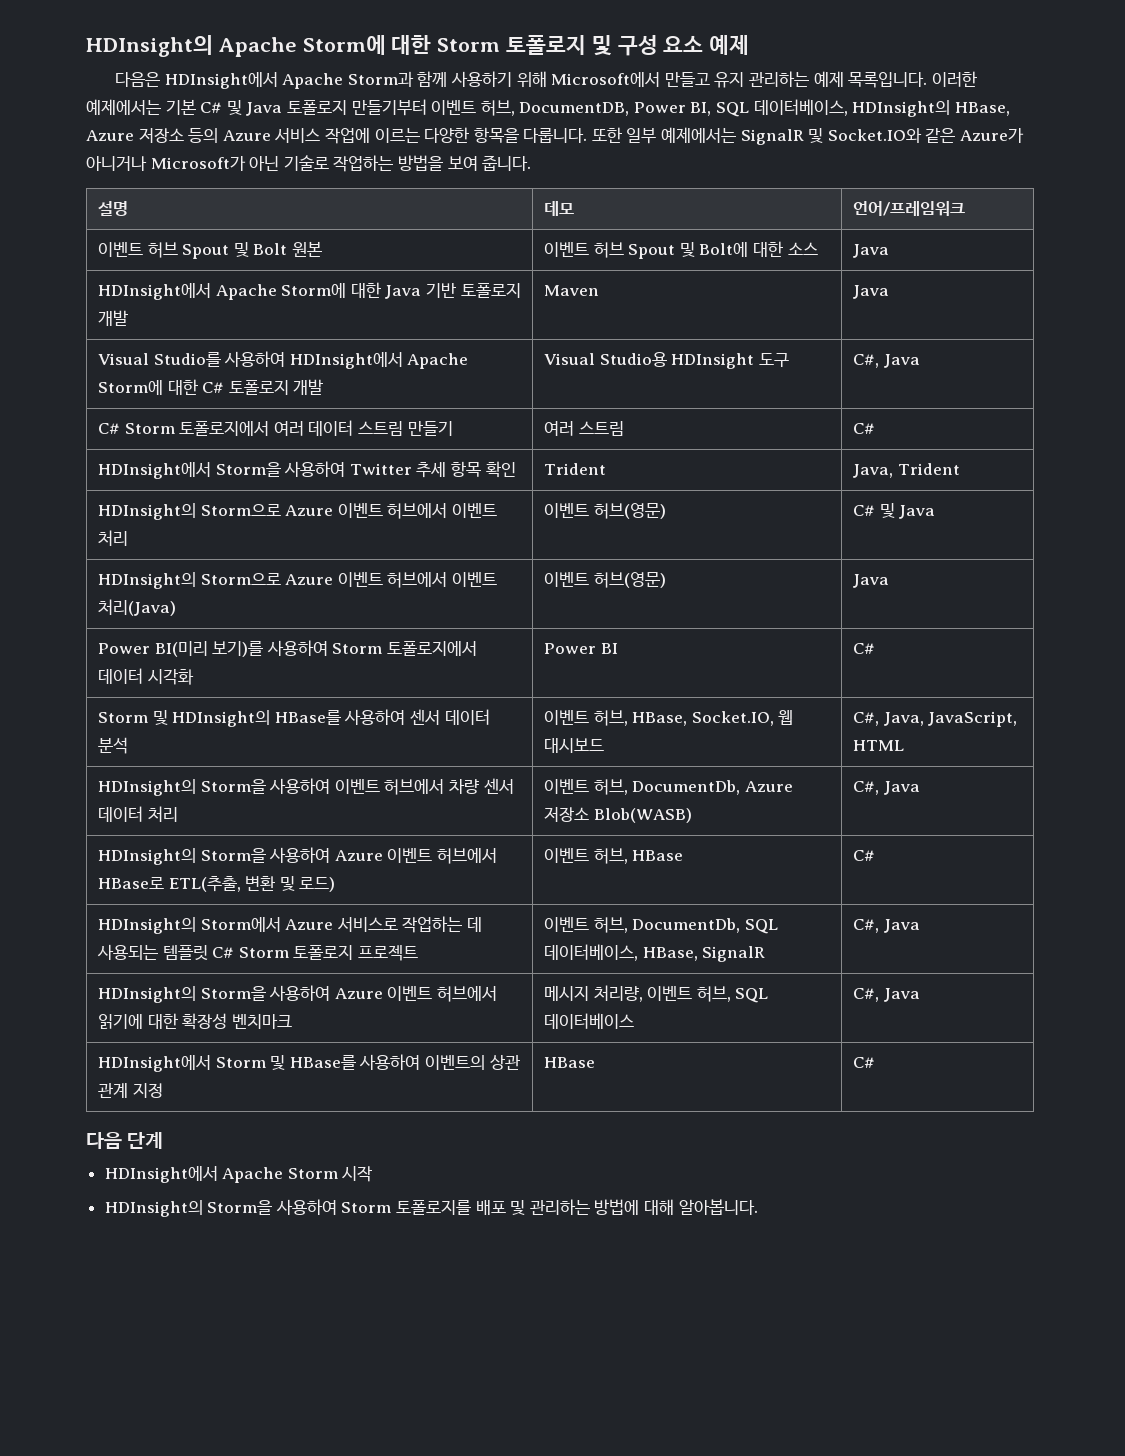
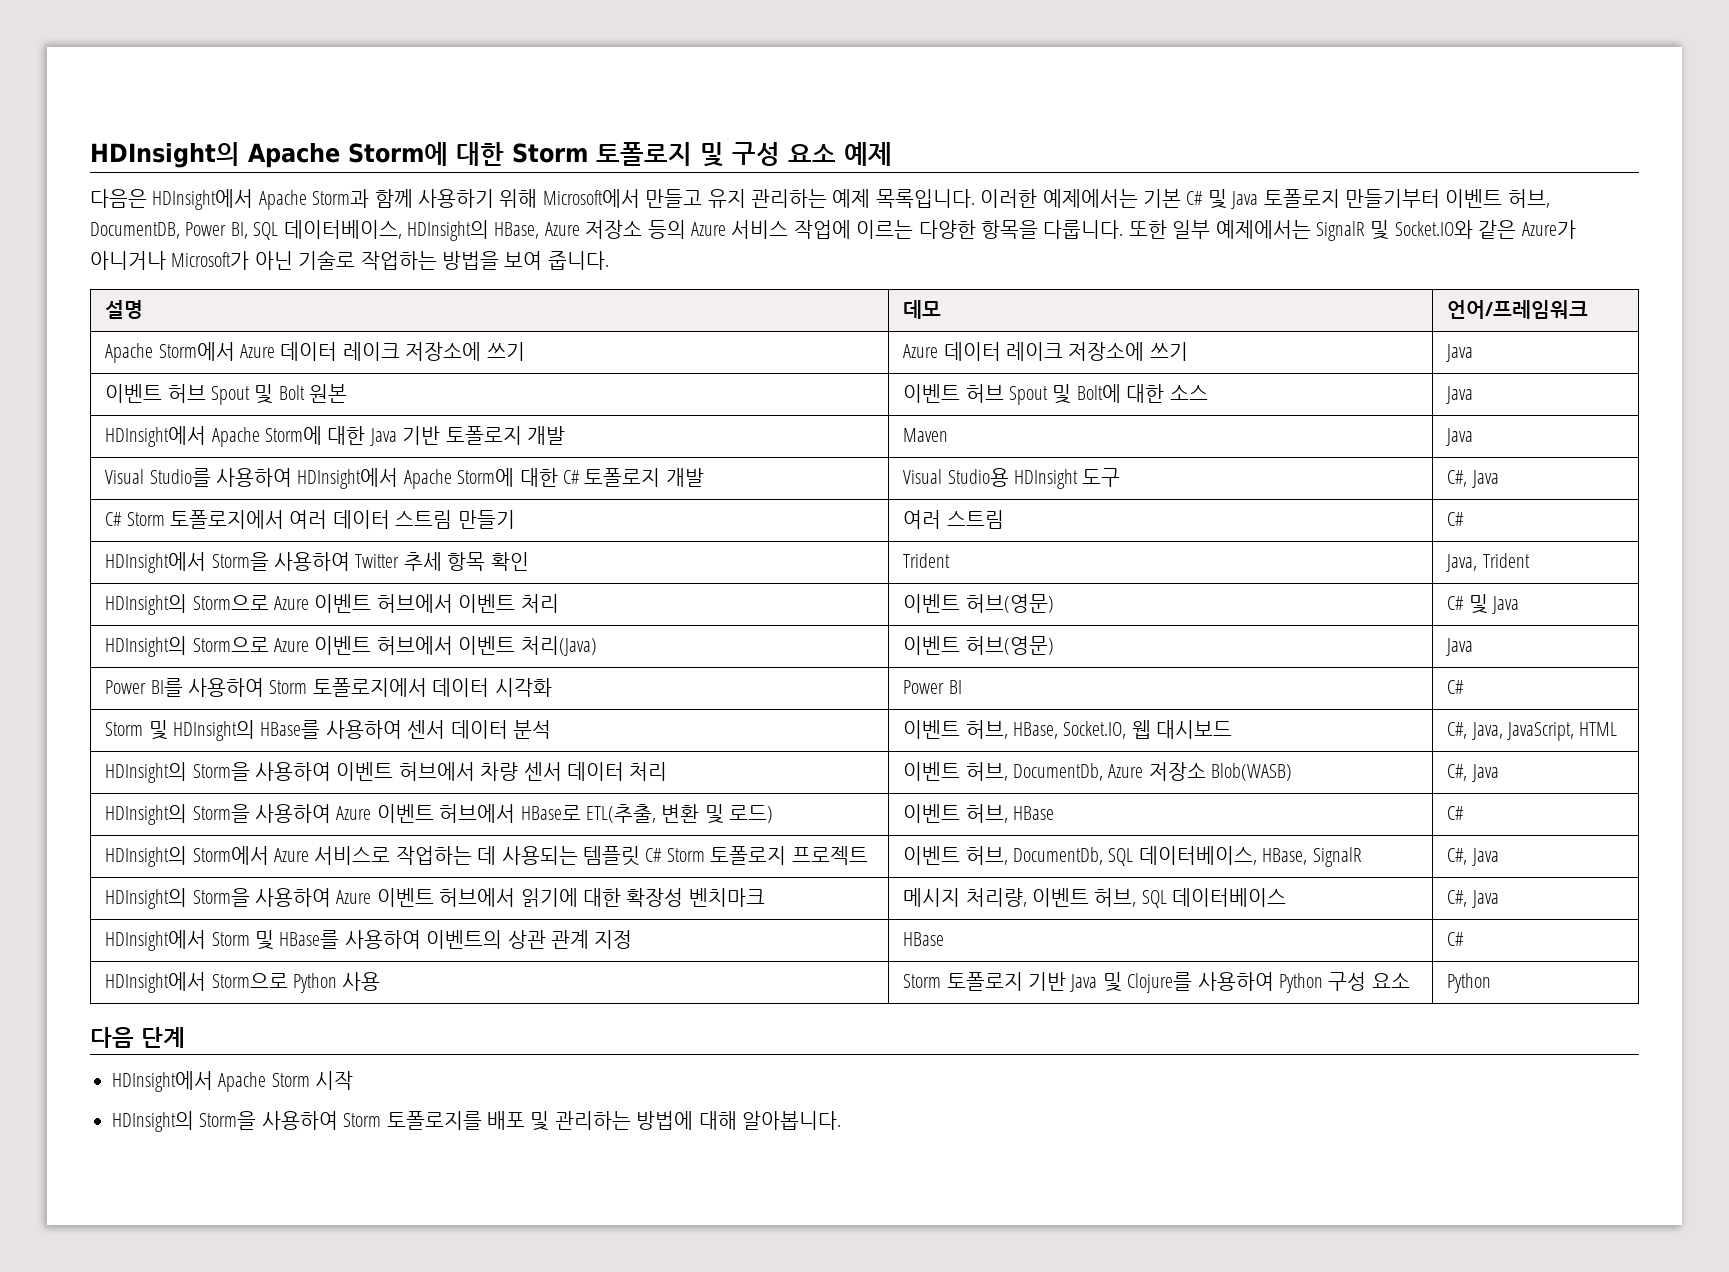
+ Apache Storm에서 Azure 데이터 레이크 저장소에 쓰기 | Azure 데이터 레이크 저장소에 쓰기 | Java
- Power BI(미리 보기)를 사용하여 Storm 토폴로지에서 데이터 시각화 | Power BI | C#
+ Power BI를 사용하여 Storm 토폴로지에서 데이터 시각화 | Power BI | C#
+ HDInsight에서 Storm으로 Python 사용 | Storm 토폴로지 기반 Java 및 Clojure를 사용하여 Python 구성 요소 | Python

